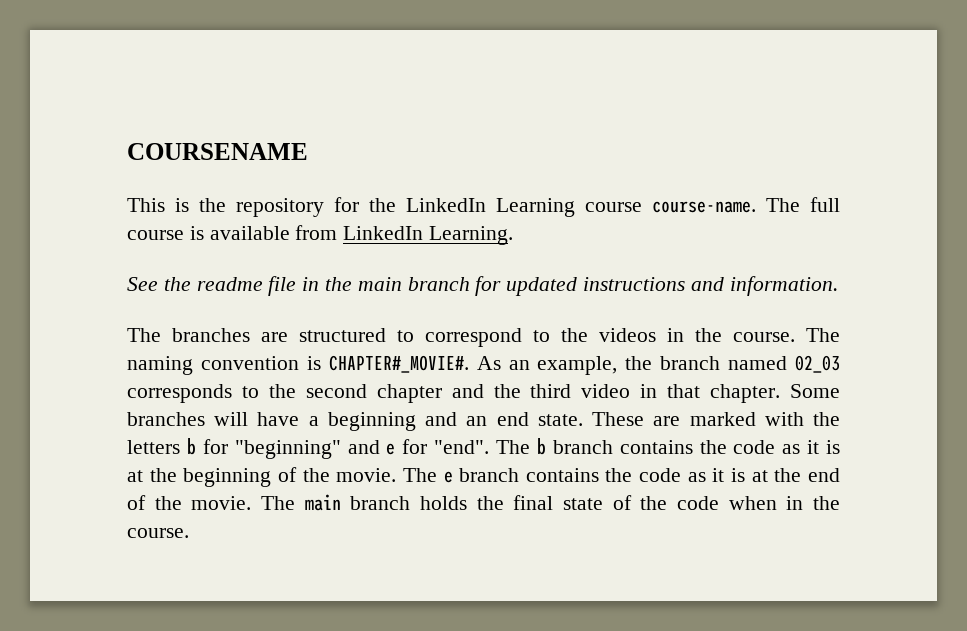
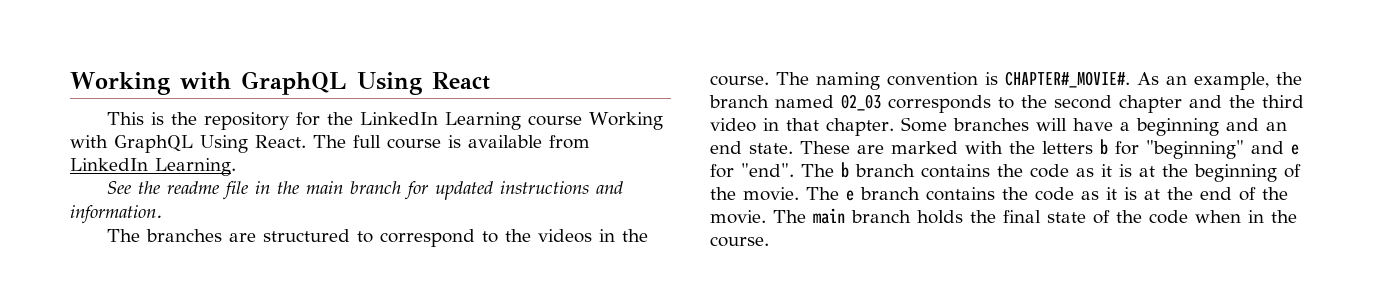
- COURSENAME
+ Working with GraphQL Using React
- This is the repository for the LinkedIn Learning course course-name.
+ This is the repository for the LinkedIn Learning course Working with GraphQL Using React.

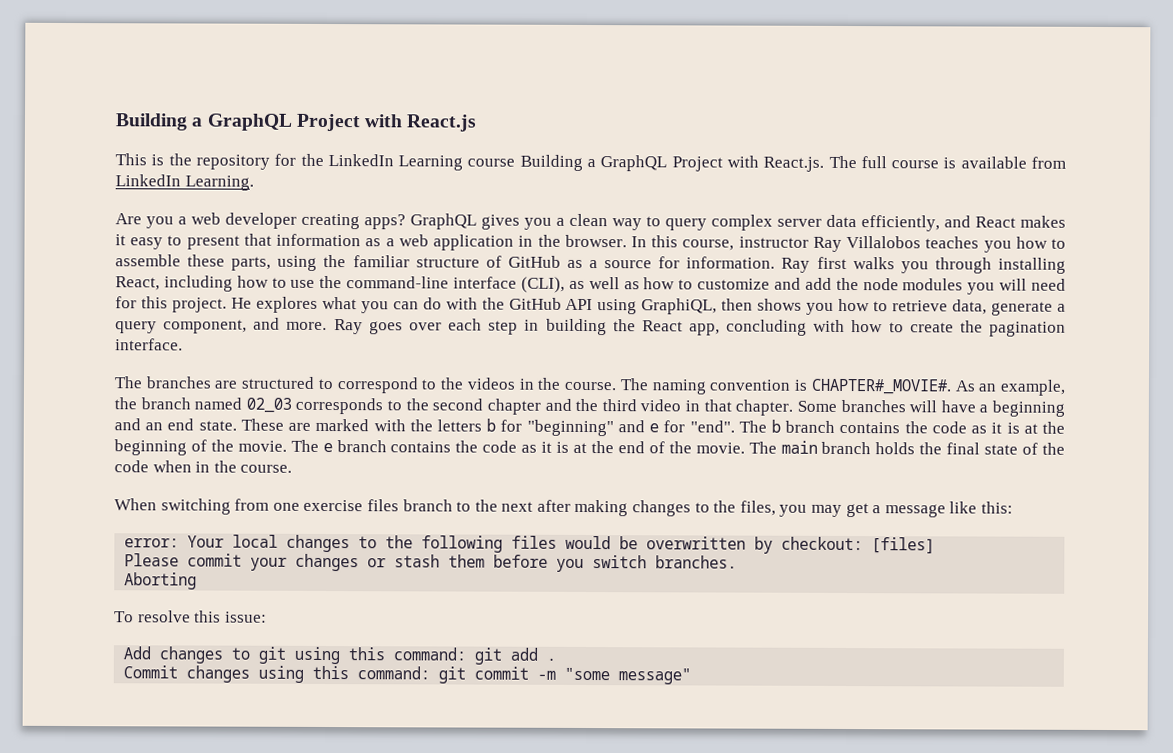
- Working with GraphQL Using React
+ Building a GraphQL Project with React.js
- This is the repository for the LinkedIn Learning course Working with GraphQL Using React. The full course is available from LinkedIn Learning.
+ This is the repository for the LinkedIn Learning course Building a GraphQL Project with React.js. The full course is available from LinkedIn Learning.
- See the readme file in the main branch for updated instructions and information.
+ Are you a web developer creating apps? GraphQL gives you a clean way to query complex server data efficiently, and React makes it easy to present that information as a web application in the browser. In this course, instructor Ray Villalobos teaches you how to assemble these parts, using the familiar structure of GitHub as a source for information. Ray first walks you through installing React, including how to use the command-line interface (CLI), as well as how to customize and add the node modules you will need for this project. He explores what you can do with the GitHub API using GraphiQL, then shows you how to retrieve data, generate a query component, and more. Ray goes over each step in building the React app, concluding with how to create the pagination interface.
+ When switching from one exercise files branch to the next after making changes to the files, you may get a message like this:
+ error: Your local changes to the following files would be overwritten by checkout: [files]
+ Please commit your changes or stash them before you switch branches.
+ Aborting
+ To resolve this issue:
+ Add changes to git using this command: git add .
+ Commit changes using this command: git commit -m "some message"

